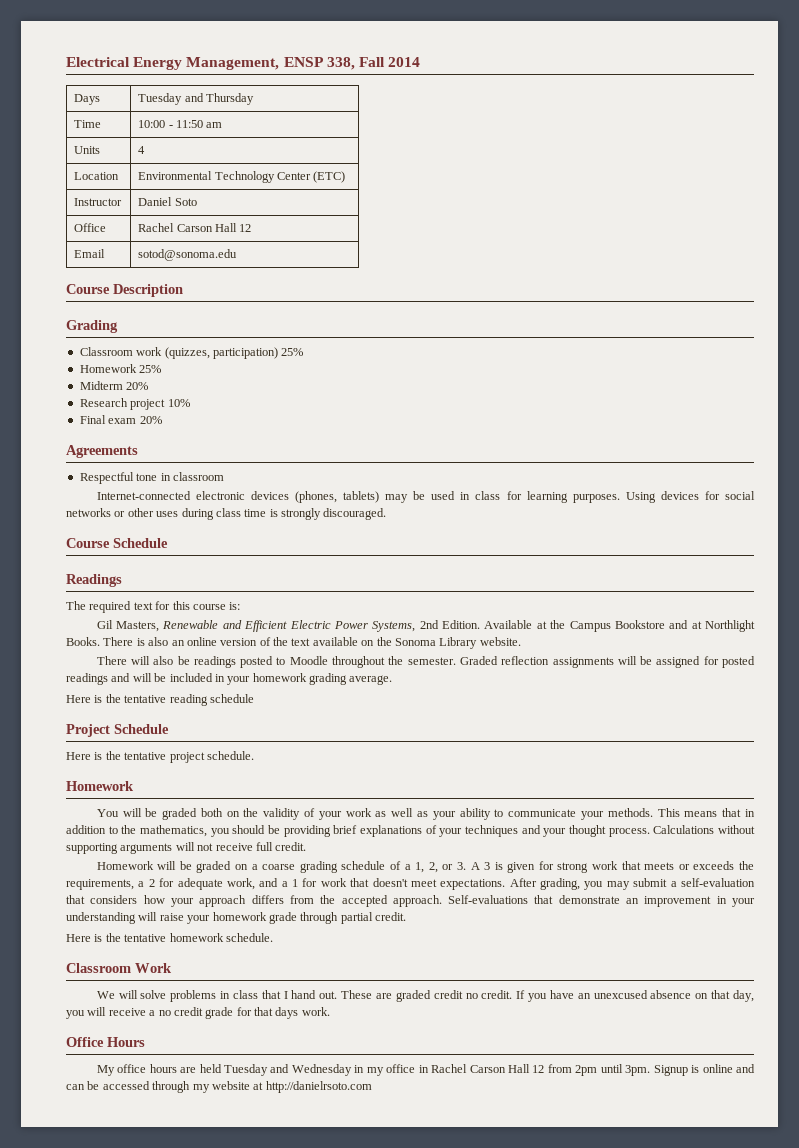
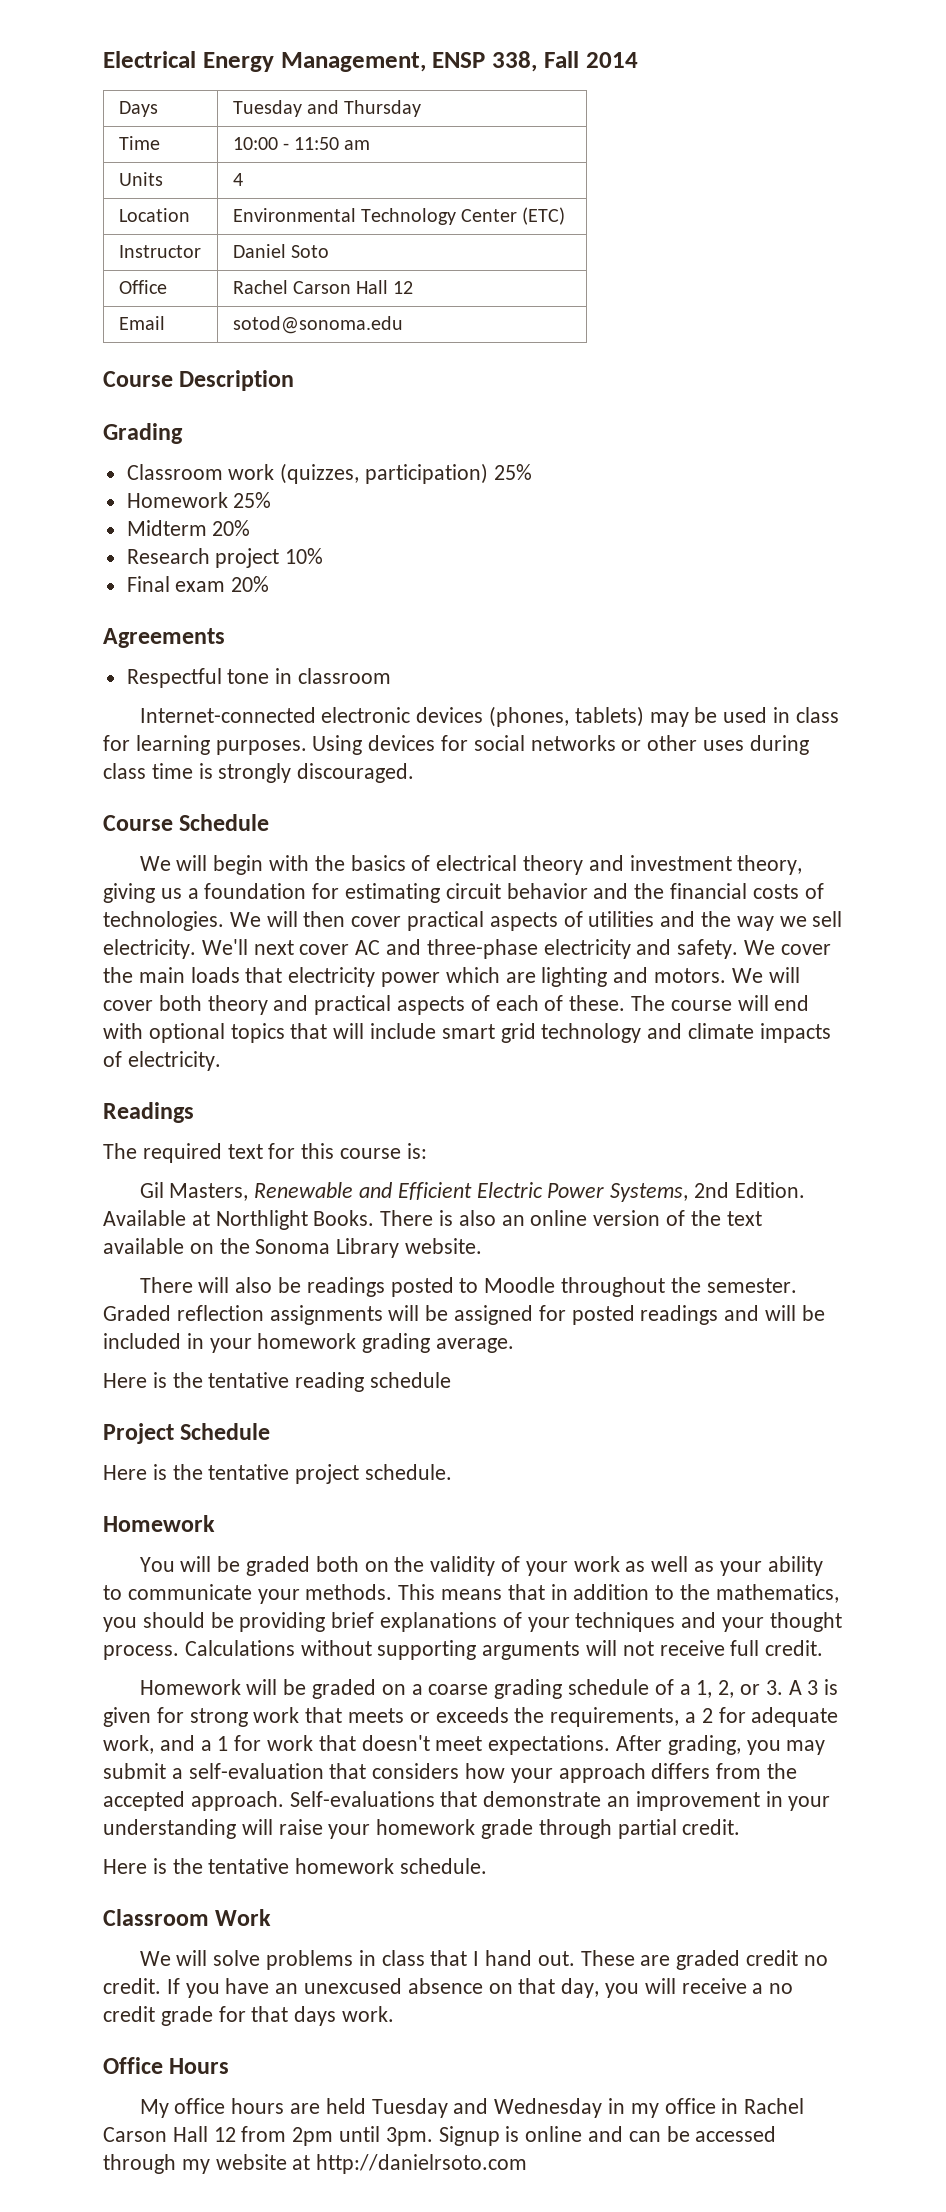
+ We will begin with the basics of electrical theory and investment theory, giving us a foundation for estimating circuit behavior and the financial costs of technologies. We will then cover practical aspects of utilities and the way we sell electricity. We'll next cover AC and three-phase electricity and safety. We cover the main loads that electricity power which are lighting and motors. We will cover both theory and practical aspects of each of these. The course will end with optional topics that will include smart grid technology and climate impacts of electricity.
- Available at the Campus Bookstore and at Northlight Books.
+ Available at Northlight Books.

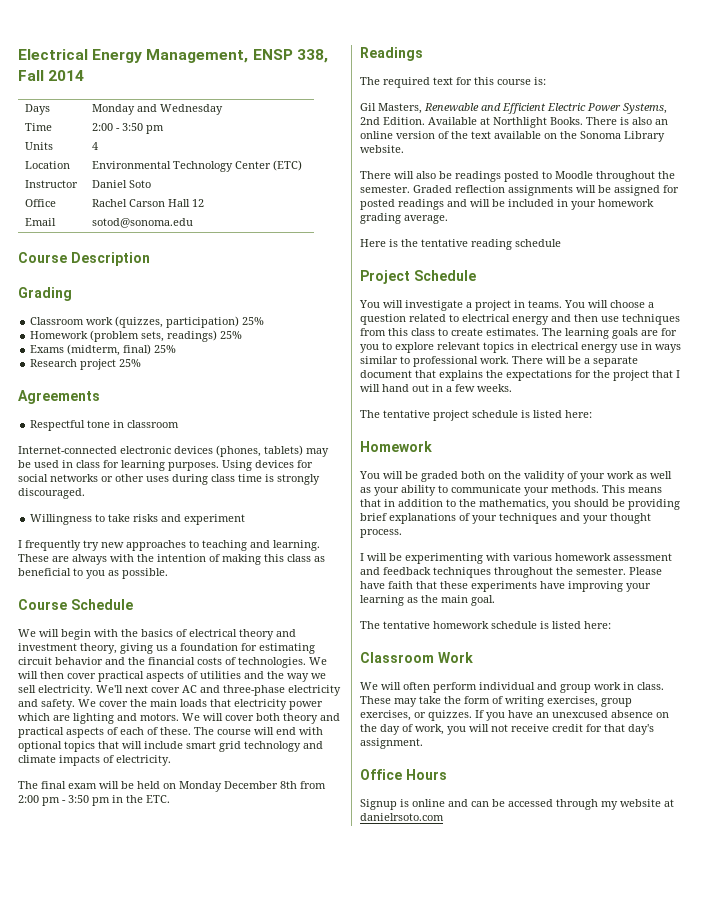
- Days | Tuesday and Thursday
- Time | 10:00 - 11:50 am
+ Days | Monday and Wednesday
+ Time | 2:00 - 3:50 pm
- Homework 25%
- Midterm 20%
- Research project 10%
- Final exam 20%
+ Homework (problem sets, readings) 25%
+ Exams (midterm, final) 25%
+ Research project 25%
+ Willingness to take risks and experiment
+ I frequently try new approaches to teaching and learning. These are always with the intention of making this class as beneficial to you as possible.
+ The final exam will be held on Monday December 8th from 2:00 pm - 3:50 pm in the ETC.
- Here is the tentative project schedule.
+ You will investigate a project in teams. You will choose a question related to electrical energy and then use techniques from this class to create estimates. The learning goals are for you to explore relevant topics in electrical energy use in ways similar to professional work. There will be a separate document that explains the expectations for the project that I will hand out in a few weeks.
+ The tentative project schedule is listed here:
- This means that in addition to the mathematics, you should be providing brief explanations of your techniques and your thought process. Calculations without supporting arguments will not receive full credit.
- Homework will be graded on a coarse grading schedule of a 1, 2, or 3. A 3 is given for strong work that meets or exceeds the requirements, a 2 for adequate work, and a 1 for work that doesn't meet expectations. After grading, you may submit a self-evaluation that considers how your approach differs from the accepted approach. Self-evaluations that demonstrate an improvement in your understanding will raise your homework grade through partial credit.
- Here is the tentative homework schedule.
+ This means that in addition to the mathematics, you should be providing brief explanations of your techniques and your thought process.
+ I will be experimenting with various homework assessment and feedback techniques throughout the semester. Please have faith that these experiments have improving your learning as the main goal.
+ The tentative homework schedule is listed here:
  Classroom Work
- We will solve problems in class that I hand out. These are graded credit no credit.
+ We will often perform individual and group work in class. These may take the form of writing exercises, group exercises, or quizzes.
- If you have an unexcused absence on that day, you will receive a no credit grade for that days work.
+ If you have an unexcused absence on the day of work, you will not receive credit for that day's assignment.
  Office Hours
- My office hours are held Tuesday and Wednesday in my office in Rachel Carson Hall 12 from 2pm until 3pm. Signup is online and can be accessed through my website at http://danielrsoto.com
+ Signup is online and can be accessed through my website at danielrsoto.com

